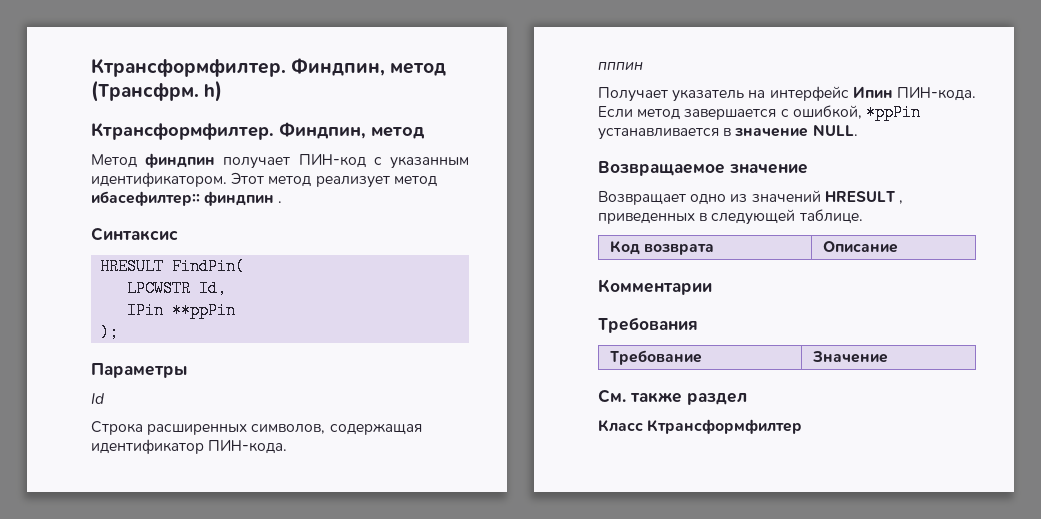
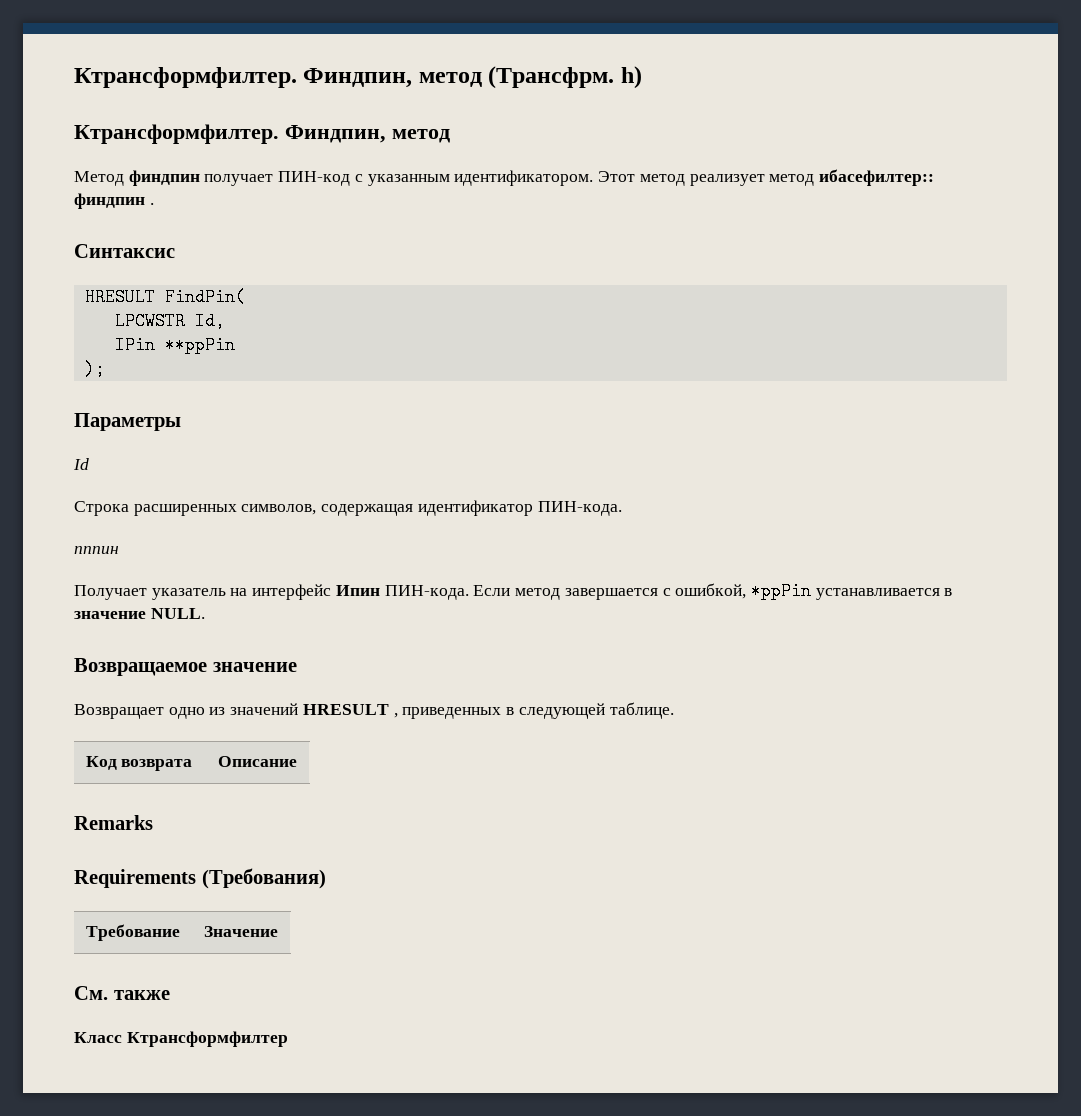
- Комментарии
- Требования
+ Remarks
+ Requirements (Требования)
- См. также раздел
+ См. также

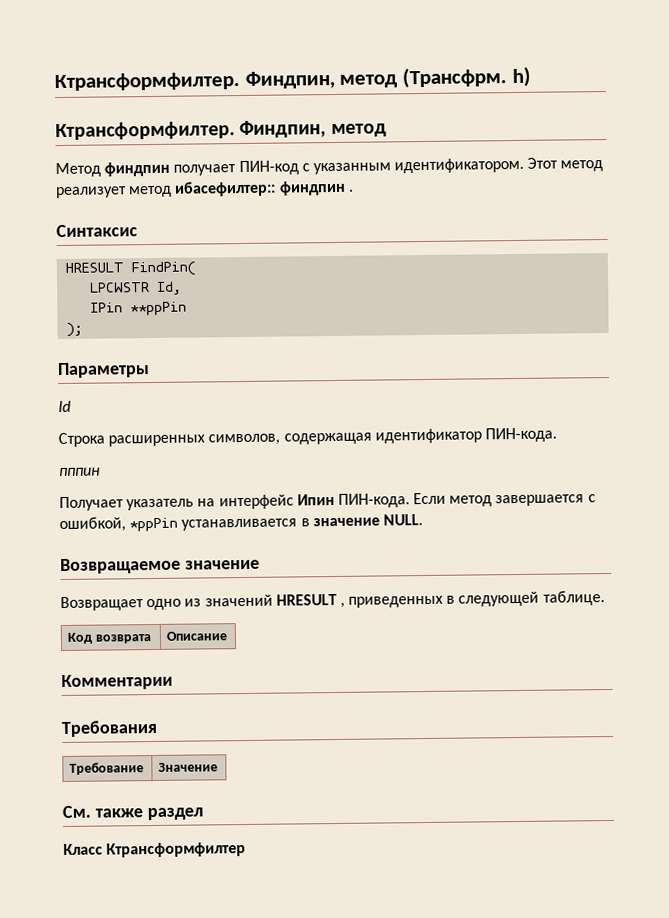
- Remarks
- Requirements (Требования)
+ Комментарии
+ Требования
- См. также
+ См. также раздел

